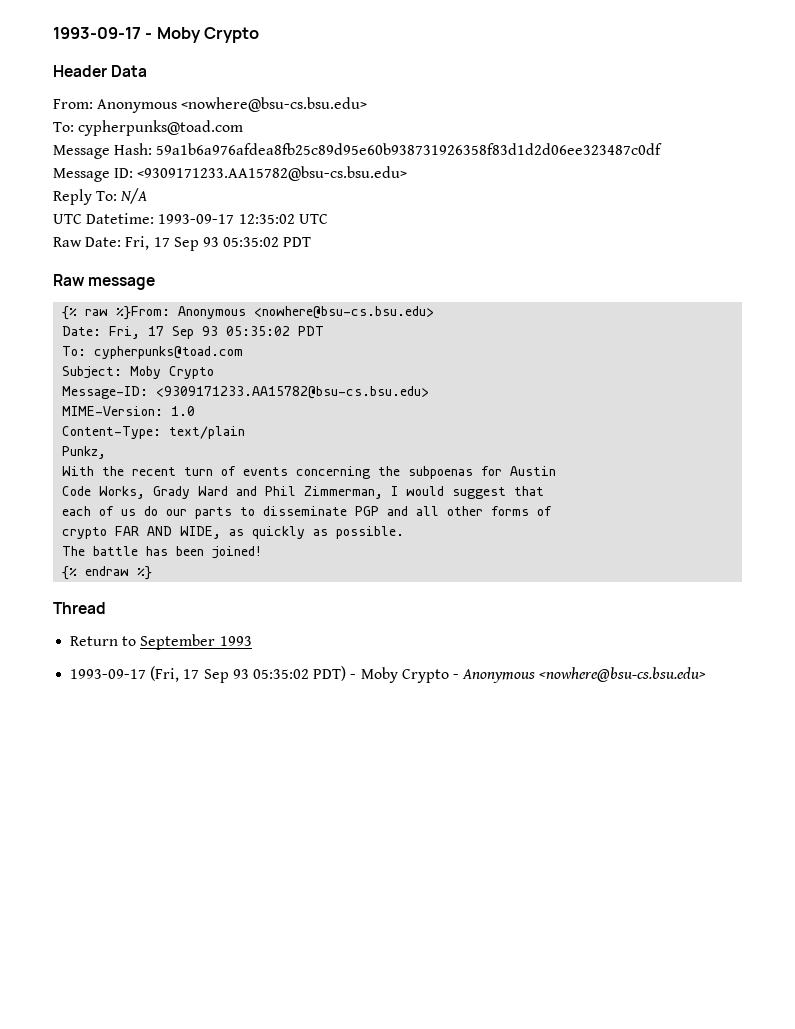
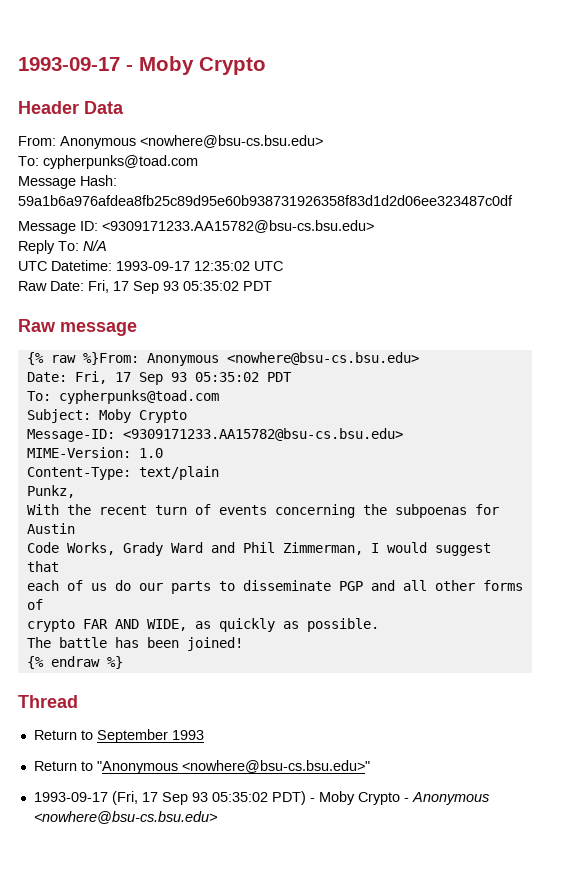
+ Return to "Anonymous <nowhere@bsu-cs.bsu.edu>"

